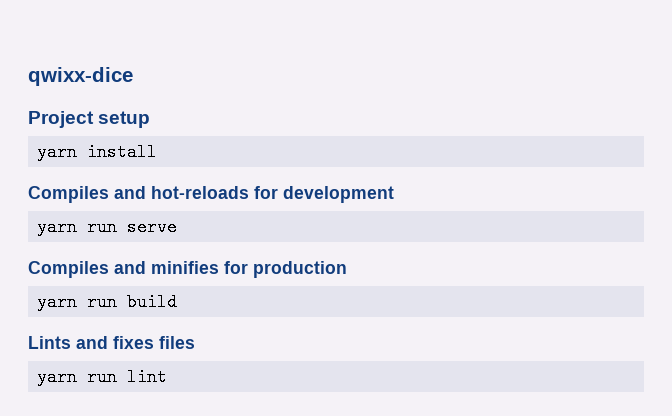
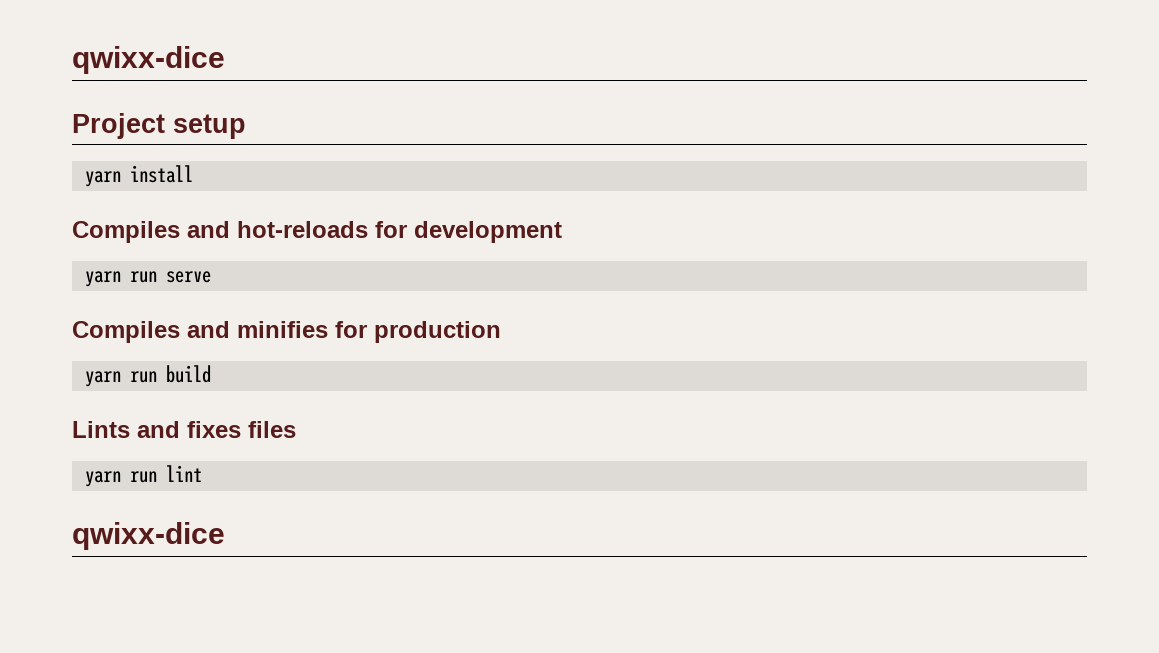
  yarn run lint
+ qwixx-dice

